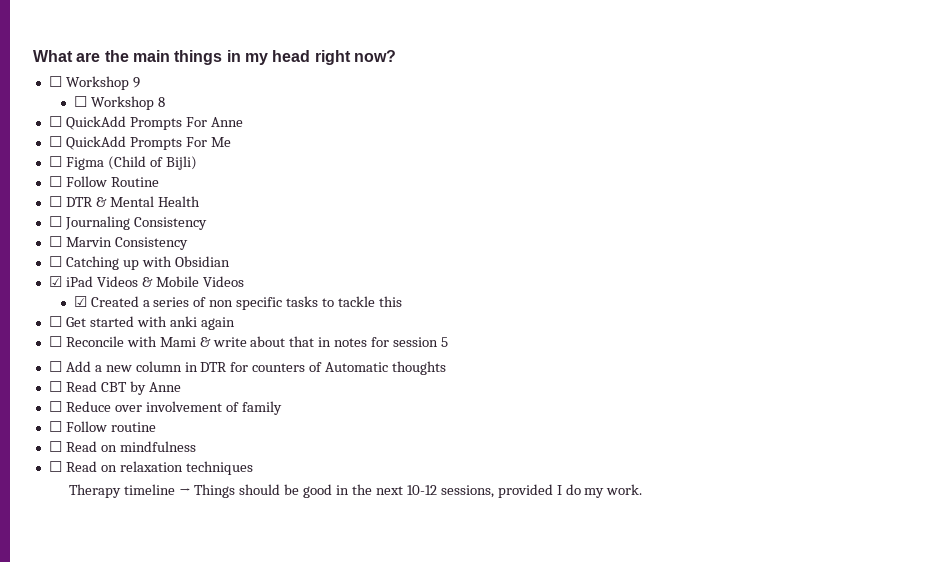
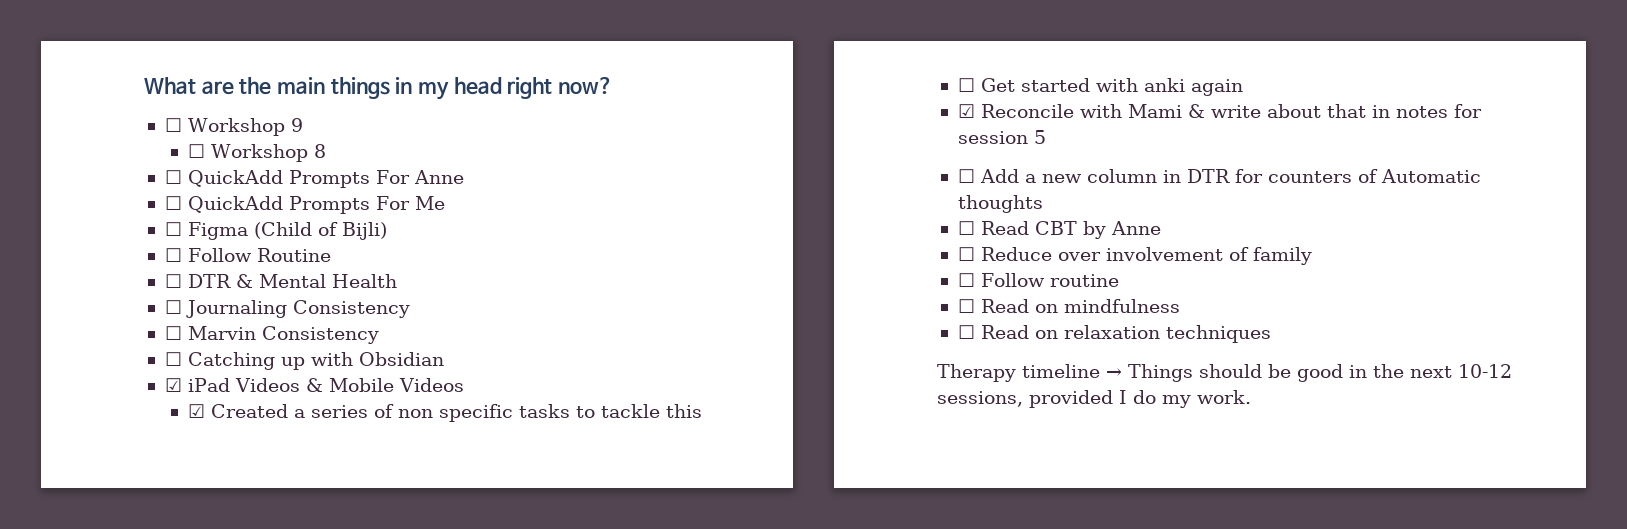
- ☐ Reconcile with Mami & write about that in notes for session 5
+ ☑ Reconcile with Mami & write about that in notes for session 5

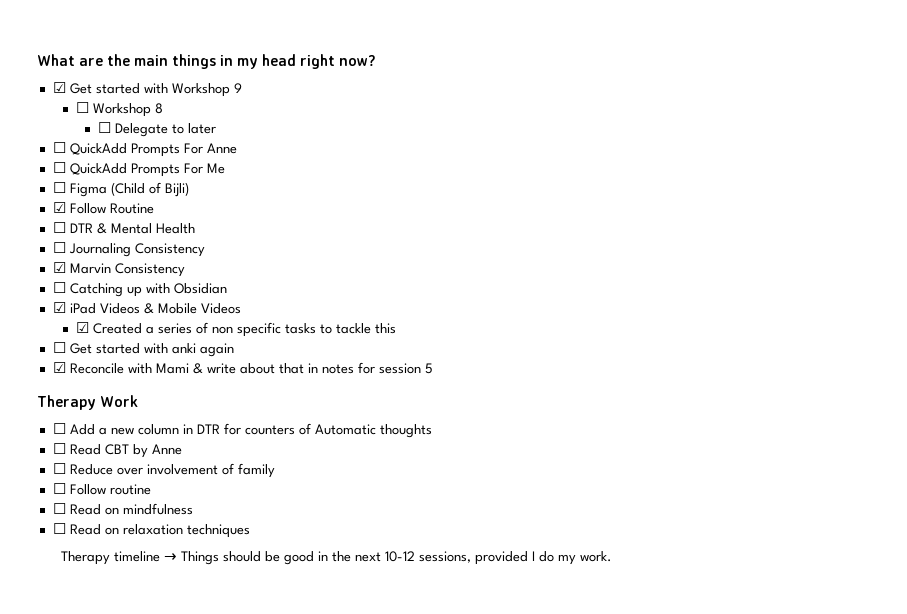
- ☐ Workshop 9
+ ☑ Get started with Workshop 9
+ ☐ Delegate to later
- ☐ Follow Routine
+ ☑ Follow Routine
- ☐ Marvin Consistency
+ ☑ Marvin Consistency
+ Therapy Work

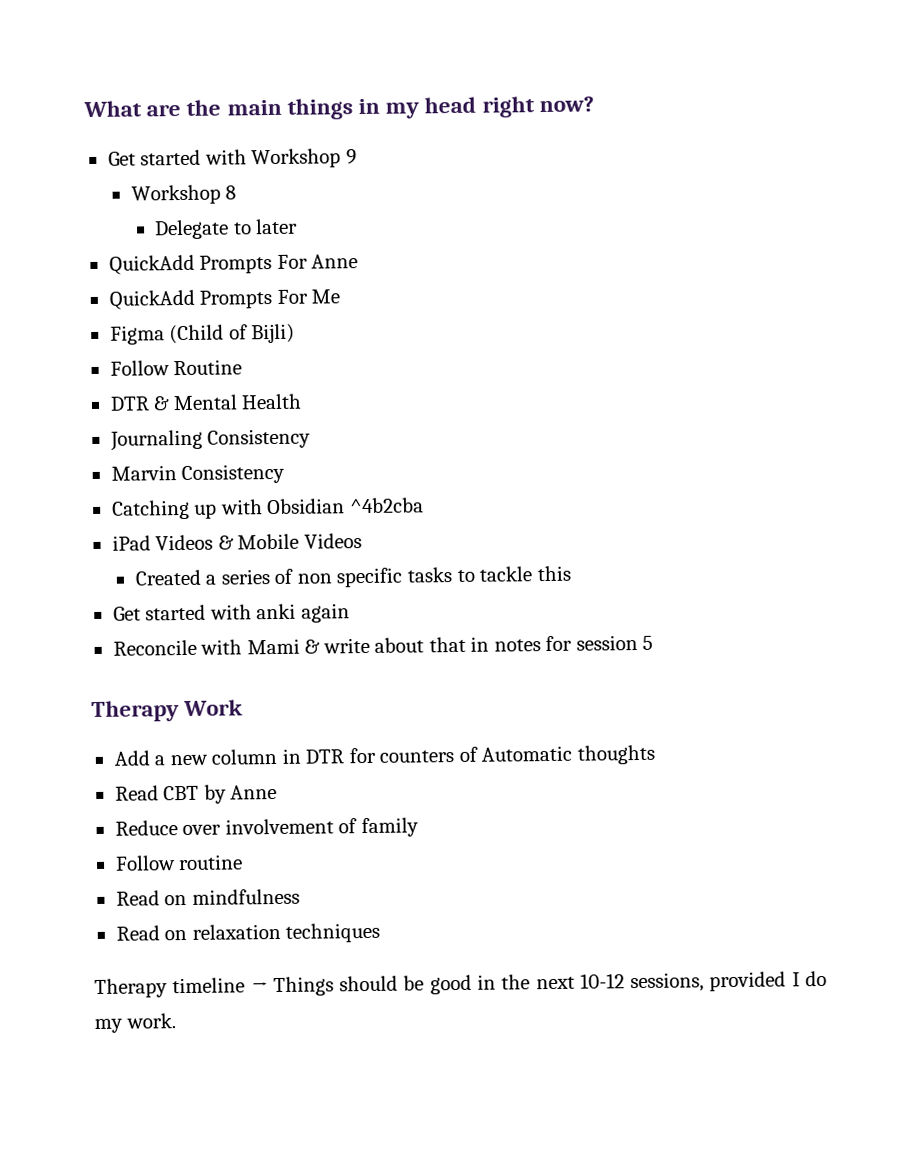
- ☑ Get started with Workshop 9
+ Get started with Workshop 9
- ☐ Workshop 8
+ Workshop 8
- ☐ Delegate to later
+ Delegate to later
- ☐ QuickAdd Prompts For Anne
+ QuickAdd Prompts For Anne
- ☐ QuickAdd Prompts For Me
+ QuickAdd Prompts For Me
- ☐ Figma (Child of Bijli)
+ Figma (Child of Bijli)
- ☑ Follow Routine
+ Follow Routine
- ☐ DTR & Mental Health
+ DTR & Mental Health
- ☐ Journaling Consistency
+ Journaling Consistency
- ☑ Marvin Consistency
+ Marvin Consistency
- ☐ Catching up with Obsidian
- ☑ iPad Videos & Mobile Videos
+ Catching up with Obsidian ^4b2cba
+ iPad Videos & Mobile Videos
- ☑ Created a series of non specific tasks to tackle this
+ Created a series of non specific tasks to tackle this
- ☐ Get started with anki again
+ Get started with anki again
- ☑ Reconcile with Mami & write about that in notes for session 5
+ Reconcile with Mami & write about that in notes for session 5
- ☐ Add a new column in DTR for counters of Automatic thoughts
+ Add a new column in DTR for counters of Automatic thoughts
- ☐ Read CBT by Anne
+ Read CBT by Anne
- ☐ Reduce over involvement of family
+ Reduce over involvement of family
- ☐ Follow routine
+ Follow routine
- ☐ Read on mindfulness
+ Read on mindfulness
- ☐ Read on relaxation techniques
+ Read on relaxation techniques

